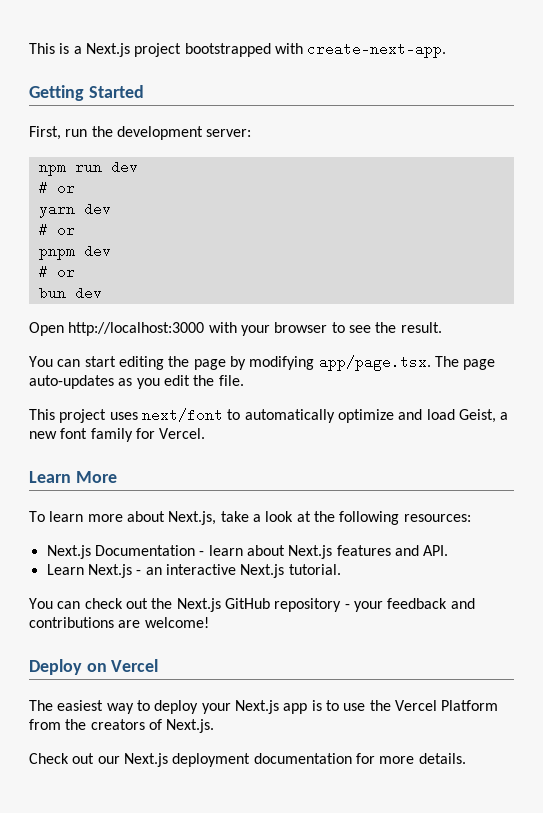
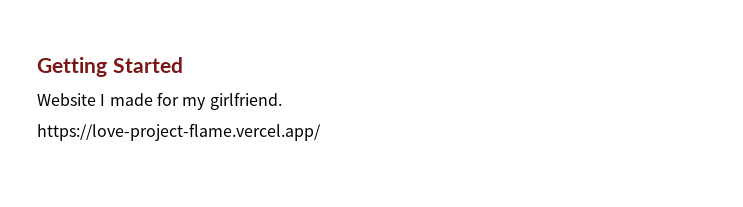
- This is a Next.js project bootstrapped with create-next-app.
  Getting Started
- First, run the development server:
- npm run dev
- # or
- yarn dev
- # or
- pnpm dev
- # or
- bun dev
- Open http://localhost:3000 with your browser to see the result.
- You can start editing the page by modifying app/page.tsx. The page auto-updates as you edit the file.
- This project uses next/font to automatically optimize and load Geist, a new font family for Vercel.
- Learn More
- To learn more about Next.js, take a look at the following resources:
- Next.js Documentation - learn about Next.js features and API.
- Learn Next.js - an interactive Next.js tutorial.
- You can check out the Next.js GitHub repository - your feedback and contributions are welcome!
- Deploy on Vercel
- The easiest way to deploy your Next.js app is to use the Vercel Platform from the creators of Next.js.
- Check out our Next.js deployment documentation for more details.
+ Website I made for my girlfriend.
+ https://love-project-flame.vercel.app/

